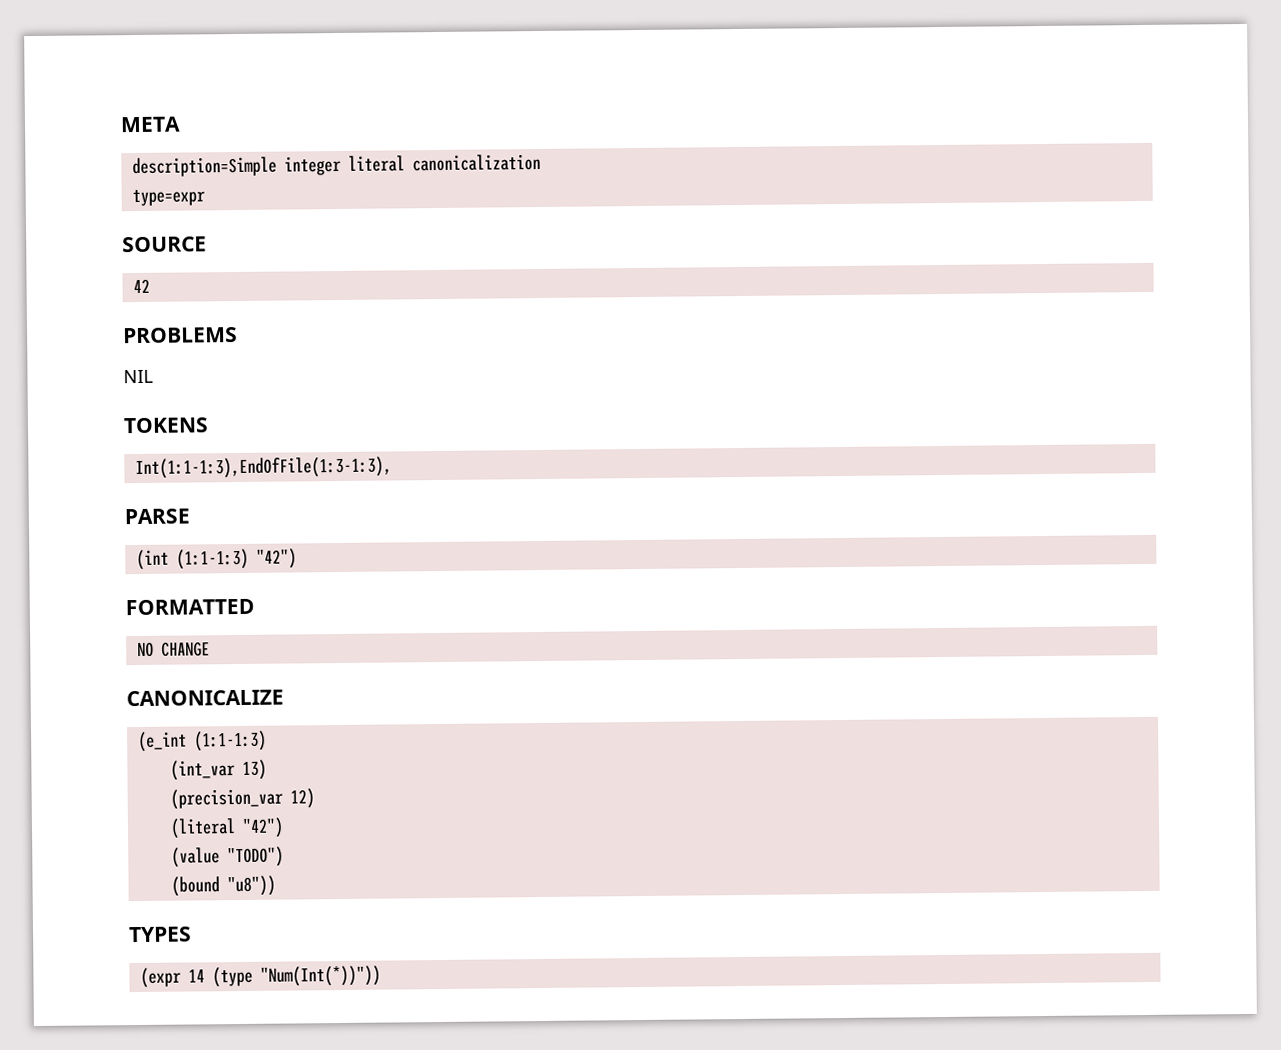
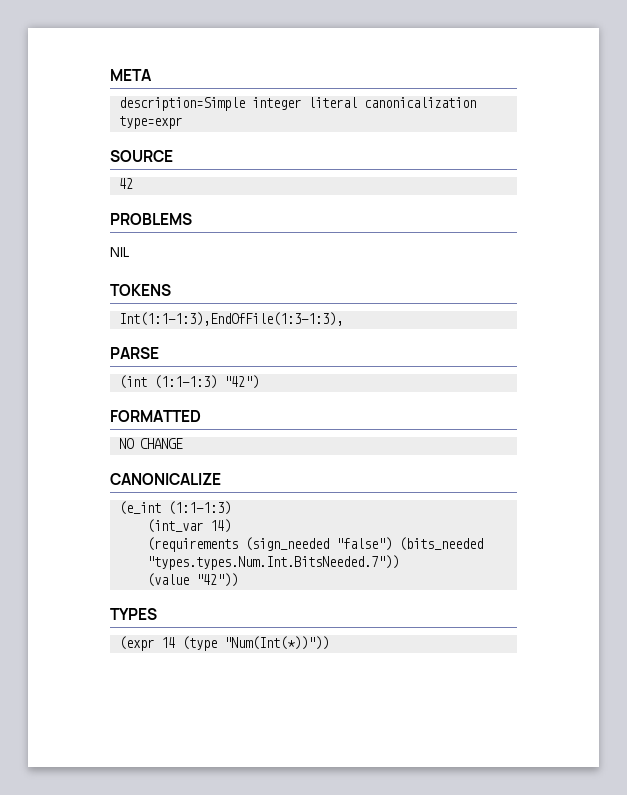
- (int_var 13)
- (precision_var 12)
- (literal "42")
- (value "TODO")
- (bound "u8"))
+ (int_var 14)
+ (requirements (sign_needed "false") (bits_needed "types.types.Num.Int.BitsNeeded.7"))
+ (value "42"))

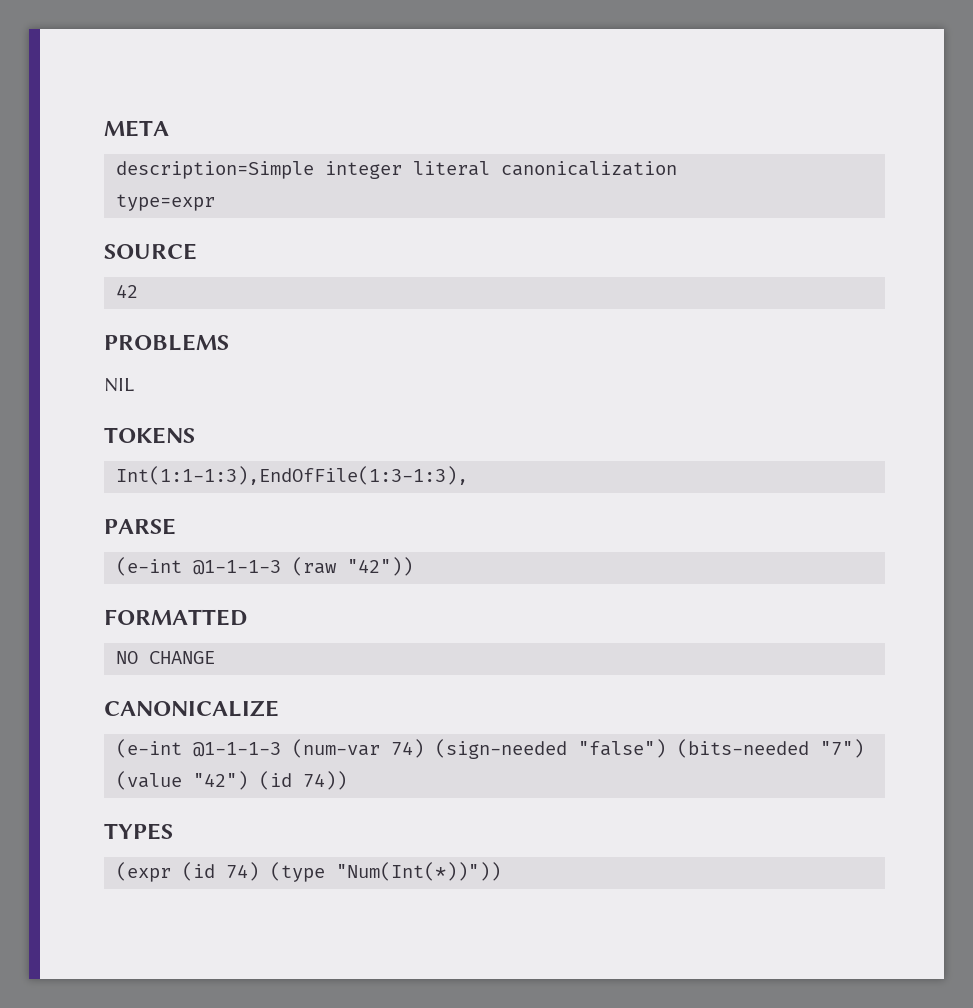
- (int (1:1-1:3) "42")
+ (e-int @1-1-1-3 (raw "42"))
- (e_int (1:1-1:3)
- (int_var 14)
- (requirements (sign_needed "false") (bits_needed "types.types.Num.Int.BitsNeeded.7"))
- (value "42"))
+ (e-int @1-1-1-3 (num-var 74) (sign-needed "false") (bits-needed "7") (value "42") (id 74))
- (expr 14 (type "Num(Int(*))"))
+ (expr (id 74) (type "Num(Int(*))"))

